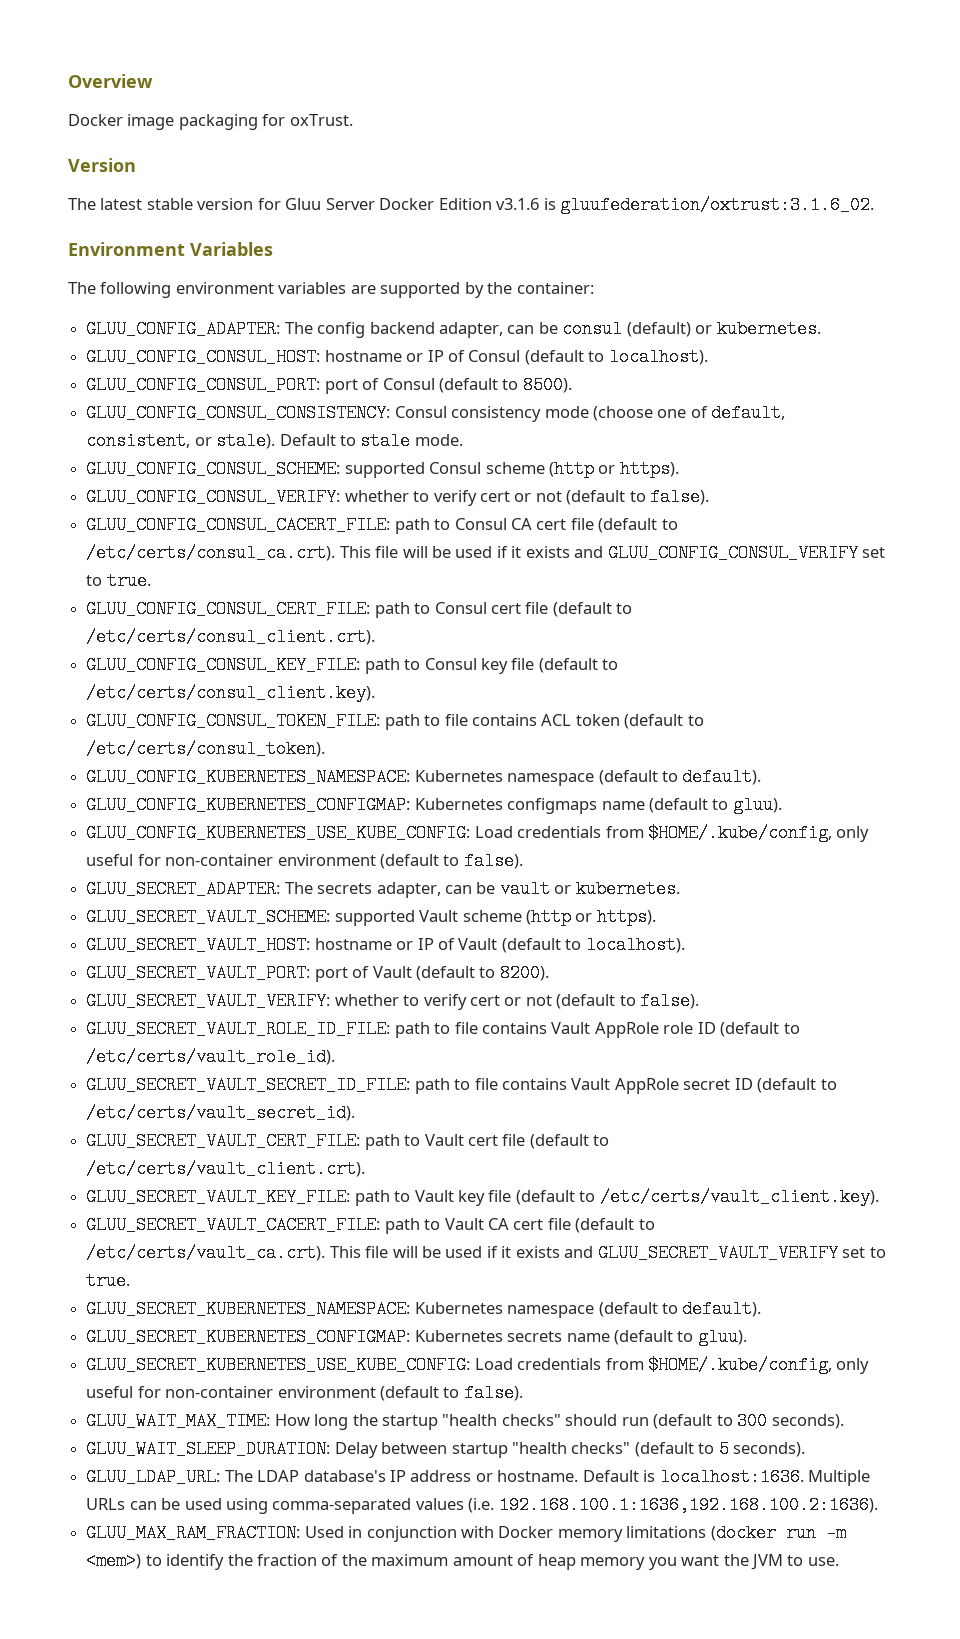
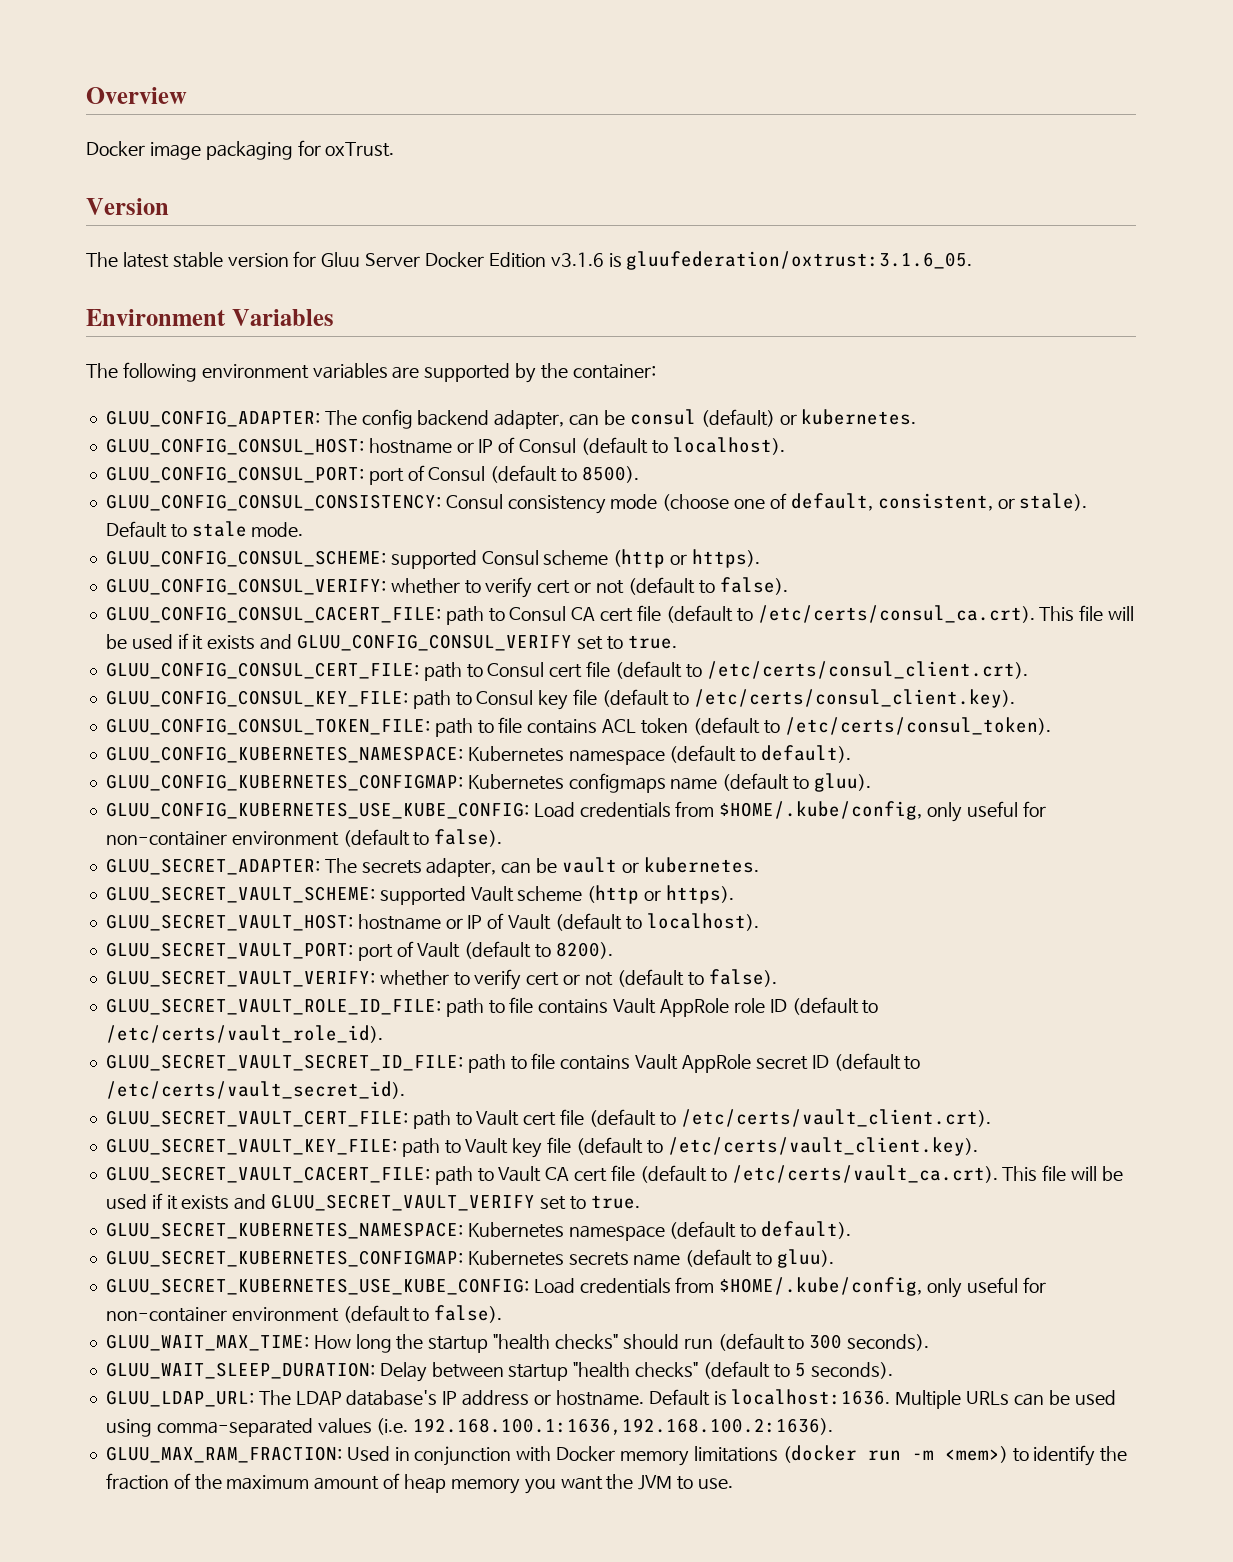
- The latest stable version for Gluu Server Docker Edition v3.1.6 is gluufederation/oxtrust:3.1.6_02.
+ The latest stable version for Gluu Server Docker Edition v3.1.6 is gluufederation/oxtrust:3.1.6_05.

